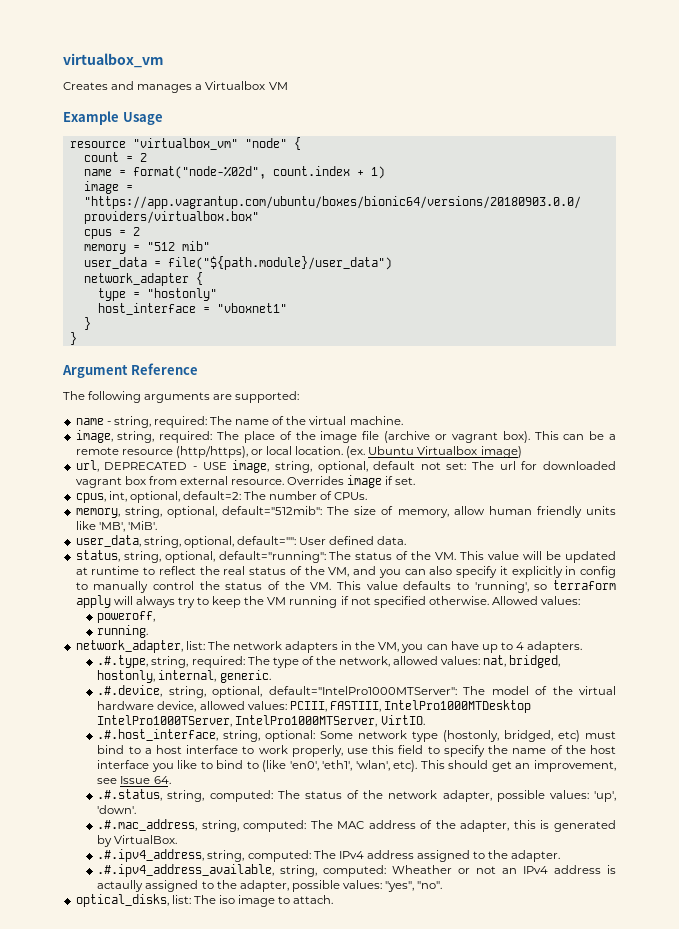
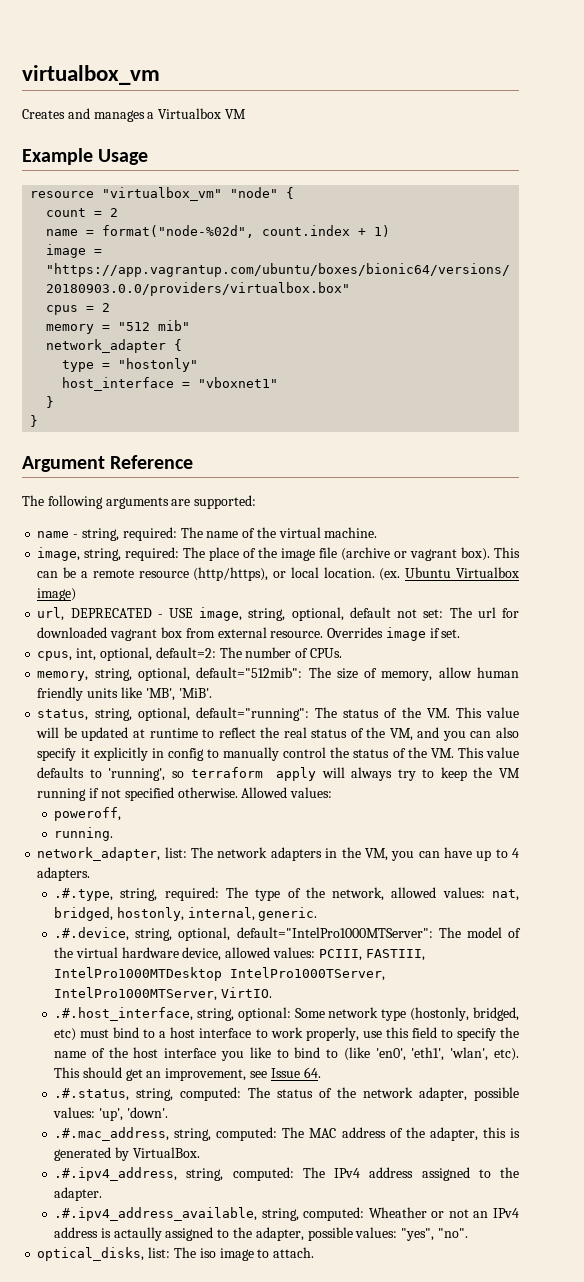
- user_data = file("${path.module}/user_data")
- user_data, string, optional, default="": User defined data.

